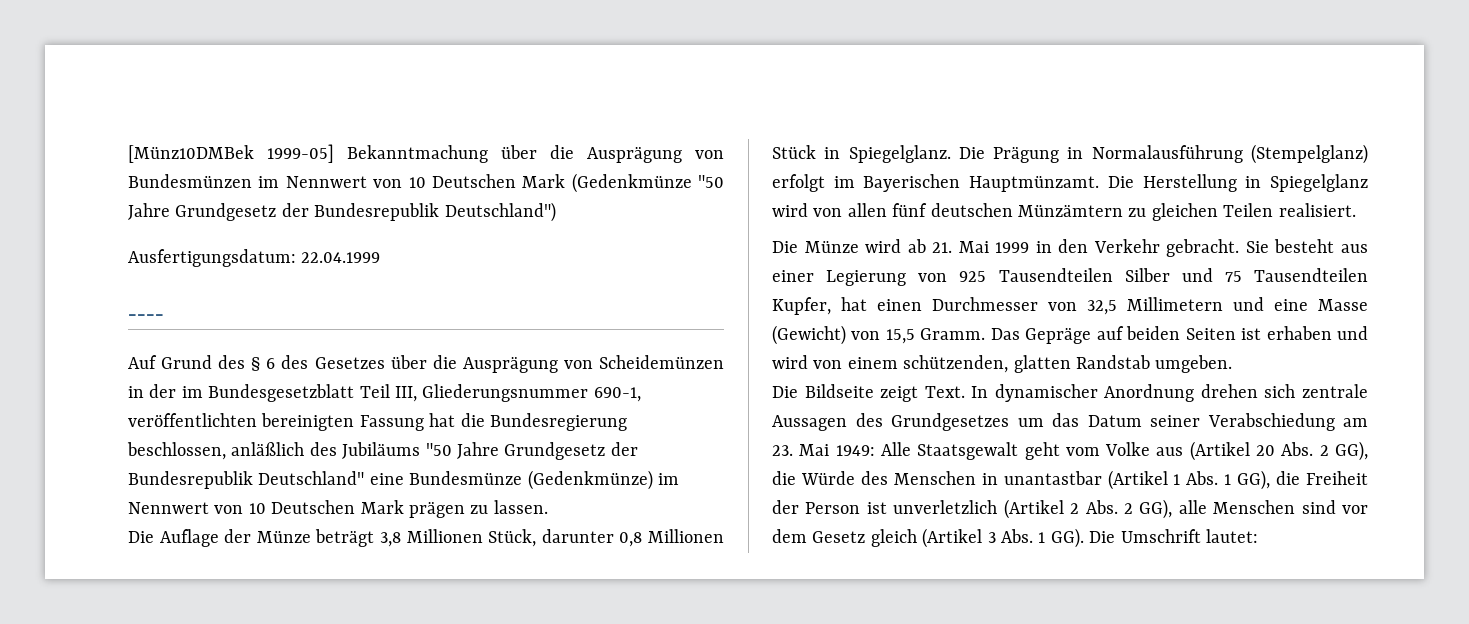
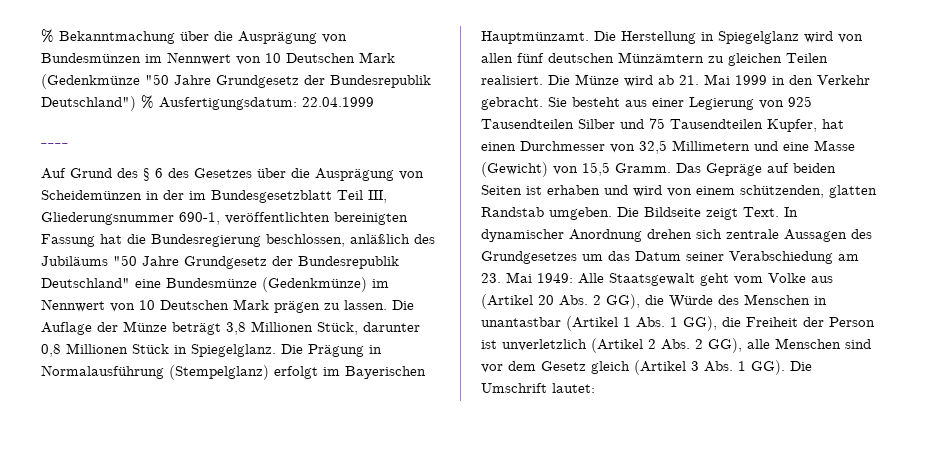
- [Münz10DMBek 1999-05] Bekanntmachung über die Ausprägung von Bundesmünzen im Nennwert von 10 Deutschen Mark (Gedenkmünze "50 Jahre Grundgesetz der Bundesrepublik Deutschland")
- Ausfertigungsdatum: 22.04.1999
+ % Bekanntmachung über die Ausprägung von Bundesmünzen im Nennwert von 10 Deutschen Mark (Gedenkmünze "50 Jahre Grundgesetz der Bundesrepublik Deutschland") % Ausfertigungsdatum: 22.04.1999
- Auf Grund des § 6 des Gesetzes über die Ausprägung von Scheidemünzen in der im Bundesgesetzblatt Teil III, Gliederungsnummer 690-1, veröffentlichten bereinigten Fassung hat die Bundesregierung beschlossen, anläßlich des Jubiläums "50 Jahre Grundgesetz der Bundesrepublik Deutschland" eine Bundesmünze (Gedenkmünze) im Nennwert von 10 Deutschen Mark prägen zu lassen.
- Die Auflage der Münze beträgt 3,8 Millionen Stück, darunter 0,8 Millionen Stück in Spiegelglanz.
+ Auf Grund des § 6 des Gesetzes über die Ausprägung von Scheidemünzen in der im Bundesgesetzblatt Teil III, Gliederungsnummer 690-1, veröffentlichten bereinigten Fassung hat die Bundesregierung beschlossen, anläßlich des Jubiläums "50 Jahre Grundgesetz der Bundesrepublik Deutschland" eine Bundesmünze (Gedenkmünze) im Nennwert von 10 Deutschen Mark prägen zu lassen. Die Auflage der Münze beträgt 3,8 Millionen Stück, darunter 0,8 Millionen Stück in Spiegelglanz.
- Die Herstellung in Spiegelglanz wird von allen fünf deutschen Münzämtern zu gleichen Teilen realisiert.
- Die Münze wird ab 21. Mai 1999 in den Verkehr gebracht.
+ Die Herstellung in Spiegelglanz wird von allen fünf deutschen Münzämtern zu gleichen Teilen realisiert. Die Münze wird ab 21. Mai 1999 in den Verkehr gebracht.
- Das Gepräge auf beiden Seiten ist erhaben und wird von einem schützenden, glatten Randstab umgeben.
- Die Bildseite zeigt Text.
+ Das Gepräge auf beiden Seiten ist erhaben und wird von einem schützenden, glatten Randstab umgeben. Die Bildseite zeigt Text.

